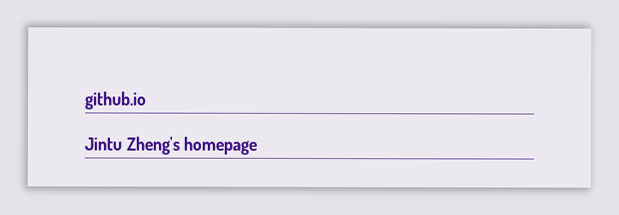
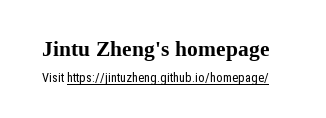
- github.io
+ Visit https://jintuzheng.github.io/homepage/

